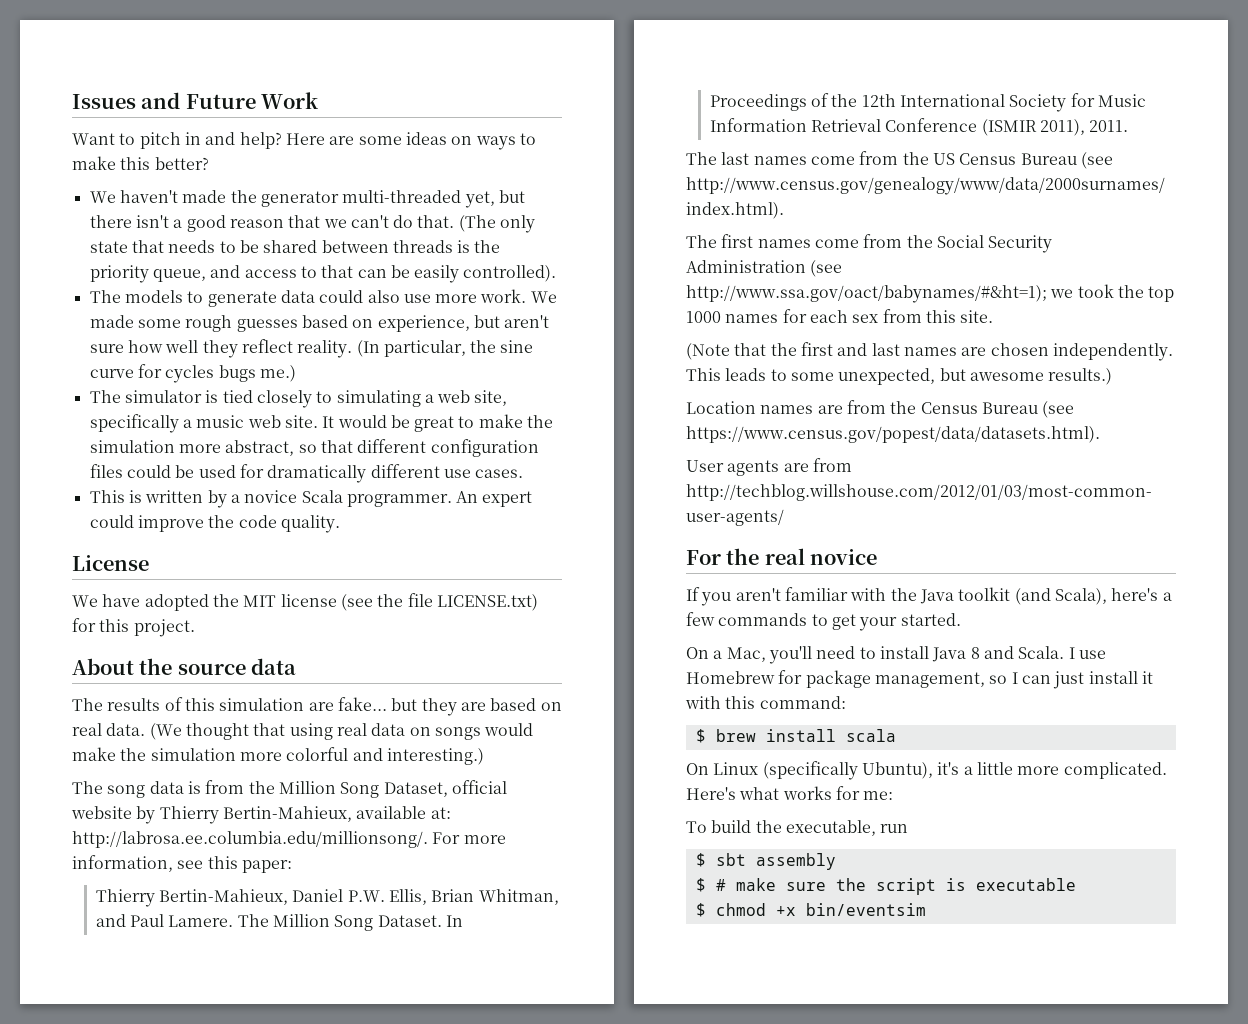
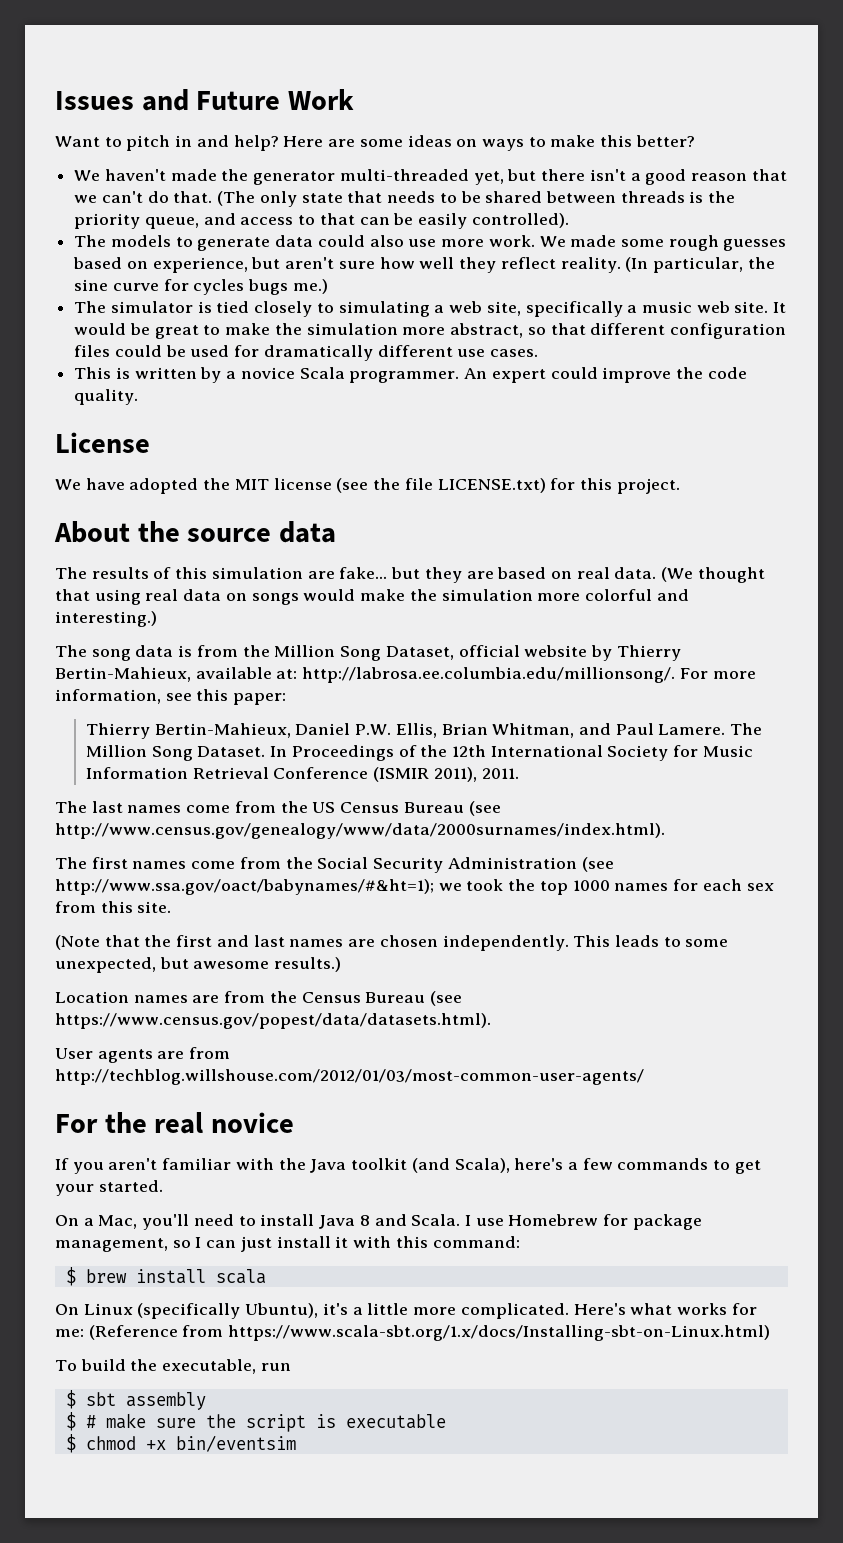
- Here's what works for me:
+ Here's what works for me: (Reference from https://www.scala-sbt.org/1.x/docs/Installing-sbt-on-Linux.html)

